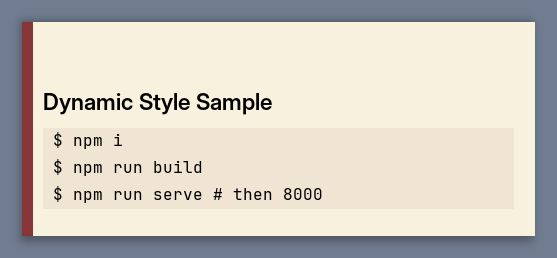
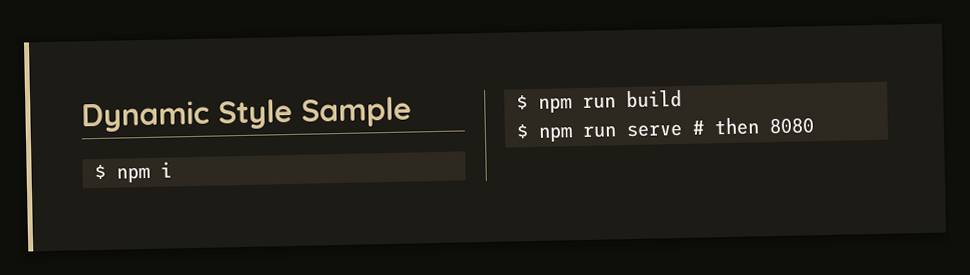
- $ npm run serve # then 8000
+ $ npm run serve # then 8080

